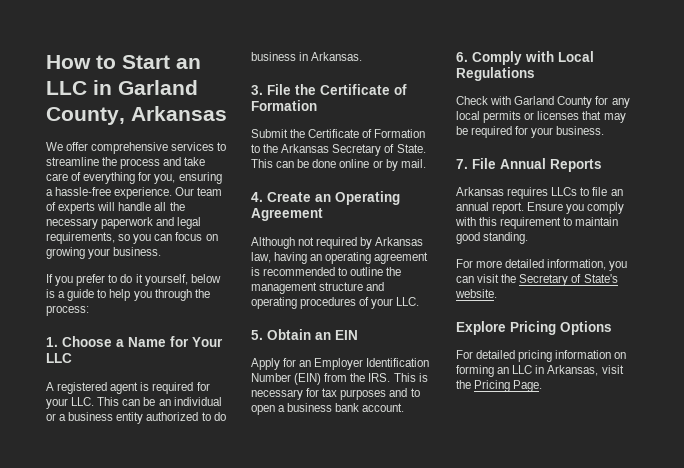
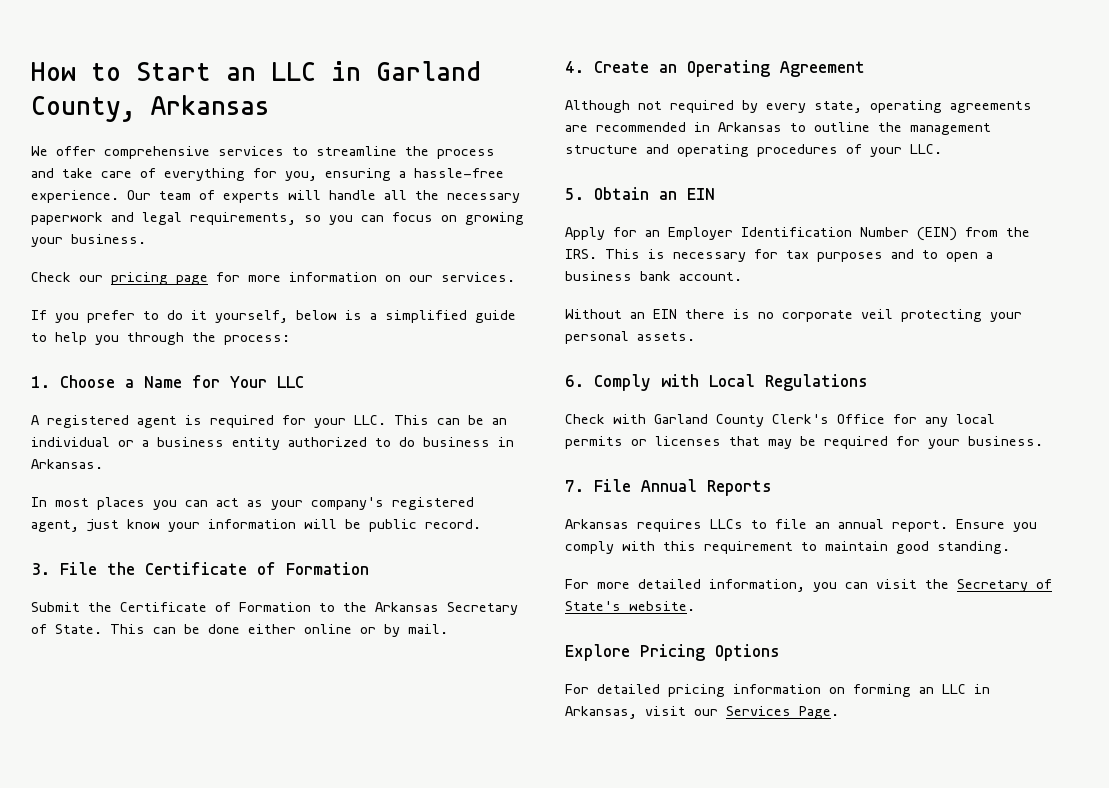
+ Check our pricing page for more information on our services.
- If you prefer to do it yourself, below is a guide to help you through the process:
+ If you prefer to do it yourself, below is a simplified guide to help you through the process:
+ In most places you can act as your company's registered agent, just know your information will be public record.
- This can be done online or by mail.
+ This can be done either online or by mail.
- Although not required by Arkansas law, having an operating agreement is recommended to outline the management structure and operating procedures of your LLC.
+ Although not required by every state, operating agreements are recommended in Arkansas to outline the management structure and operating procedures of your LLC.
+ Without an EIN there is no corporate veil protecting your personal assets.
- Check with Garland County for any local permits or licenses that may be required for your business.
+ Check with Garland County Clerk's Office for any local permits or licenses that may be required for your business.
- For detailed pricing information on forming an LLC in Arkansas, visit the Pricing Page.
+ For detailed pricing information on forming an LLC in Arkansas, visit our Services Page.

